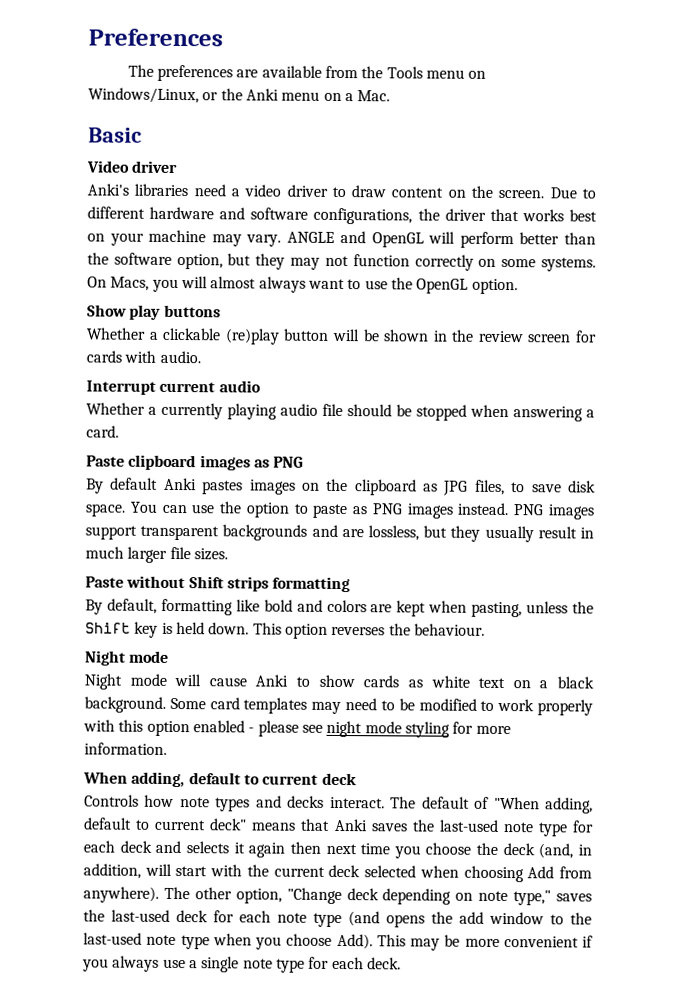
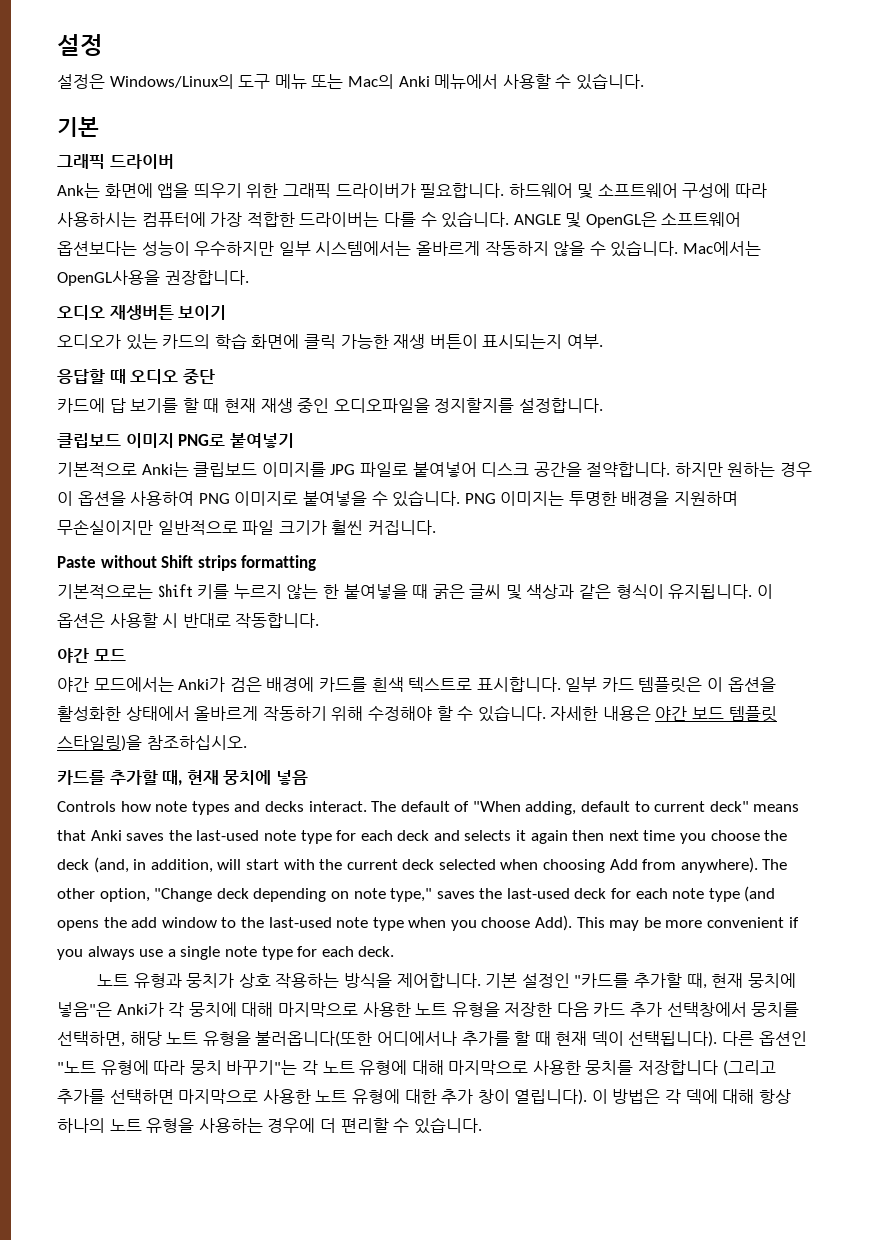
- Preferences
- The preferences are available from the Tools menu on Windows/Linux, or the Anki menu on a Mac.
- Basic
- Video driver
- Anki's libraries need a video driver to draw content on the screen. Due to different hardware and software configurations, the driver that works best on your machine may vary. ANGLE and OpenGL will perform better than the software option, but they may not function correctly on some systems. On Macs, you will almost always want to use the OpenGL option.
- Show play buttons
- Whether a clickable (re)play button will be shown in the review screen for cards with audio.
- Interrupt current audio
- Whether a currently playing audio file should be stopped when answering a card.
- Paste clipboard images as PNG
- By default Anki pastes images on the clipboard as JPG files, to save disk space. You can use the option to paste as PNG images instead. PNG images support transparent backgrounds and are lossless, but they usually result in much larger file sizes.
+ 설정
+ 설정은 Windows/Linux의 도구 메뉴 또는 Mac의 Anki 메뉴에서 사용할 수 있습니다.
+ 기본
+ 그래픽 드라이버
+ Ank는 화면에 앱을 띄우기 위한 그래픽 드라이버가 필요합니다. 하드웨어 및 소프트웨어 구성에 따라 사용하시는 컴퓨터에 가장 적합한 드라이버는 다를 수 있습니다. ANGLE 및 OpenGL은 소프트웨어 옵션보다는 성능이 우수하지만 일부 시스템에서는 올바르게 작동하지 않을 수 있습니다. Mac에서는 OpenGL사용을 권장합니다.
+ 오디오 재생버튼 보이기
+ 오디오가 있는 카드의 학습 화면에 클릭 가능한 재생 버튼이 표시되는지 여부.
+ 응답할 때 오디오 중단
+ 카드에 답 보기를 할 때 현재 재생 중인 오디오파일을 정지할지를 설정합니다.
+ 클립보드 이미지 PNG로 붙여넣기
+ 기본적으로 Anki는 클립보드 이미지를 JPG 파일로 붙여넣어 디스크 공간을 절약합니다. 하지만 원하는 경우 이 옵션을 사용하여 PNG 이미지로 붙여넣을 수 있습니다. PNG 이미지는 투명한 배경을 지원하며 무손실이지만 일반적으로 파일 크기가 훨씬 커집니다.
- By default, formatting like bold and colors are kept when pasting, unless the Shift key is held down. This option reverses the behaviour.
- Night mode
- Night mode will cause Anki to show cards as white text on a black background. Some card templates may need to be modified to work properly with this option enabled - please see night mode styling for more information.
- When adding, default to current deck
+ 기본적으로는 Shift 키를 누르지 않는 한 붙여넣을 때 굵은 글씨 및 색상과 같은 형식이 유지됩니다. 이 옵션은 사용할 시 반대로 작동합니다.
+ 야간 모드
+ 야간 모드에서는 Anki가 검은 배경에 카드를 흰색 텍스트로 표시합니다. 일부 카드 템플릿은 이 옵션을 활성화한 상태에서 올바르게 작동하기 위해 수정해야 할 수 있습니다. 자세한 내용은 야간 보드 템플릿 스타일링)을 참조하십시오.
+ 카드를 추가할 때, 현재 뭉치에 넣음
+ 노트 유형과 뭉치가 상호 작용하는 방식을 제어합니다. 기본 설정인 "카드를 추가할 때, 현재 뭉치에 넣음"은 Anki가 각 뭉치에 대해 마지막으로 사용한 노트 유형을 저장한 다음 카드 추가 선택창에서 뭉치를 선택하면, 해당 노트 유형을 불러옵니다(또한 어디에서나 추가를 할 때 현재 덱이 선택됩니다). 다른 옵션인 "노트 유형에 따라 뭉치 바꾸기"는 각 노트 유형에 대해 마지막으로 사용한 뭉치를 저장합니다 (그리고 추가를 선택하면 마지막으로 사용한 노트 유형에 대한 추가 창이 열립니다). 이 방법은 각 덱에 대해 항상 하나의 노트 유형을 사용하는 경우에 더 편리할 수 있습니다.

